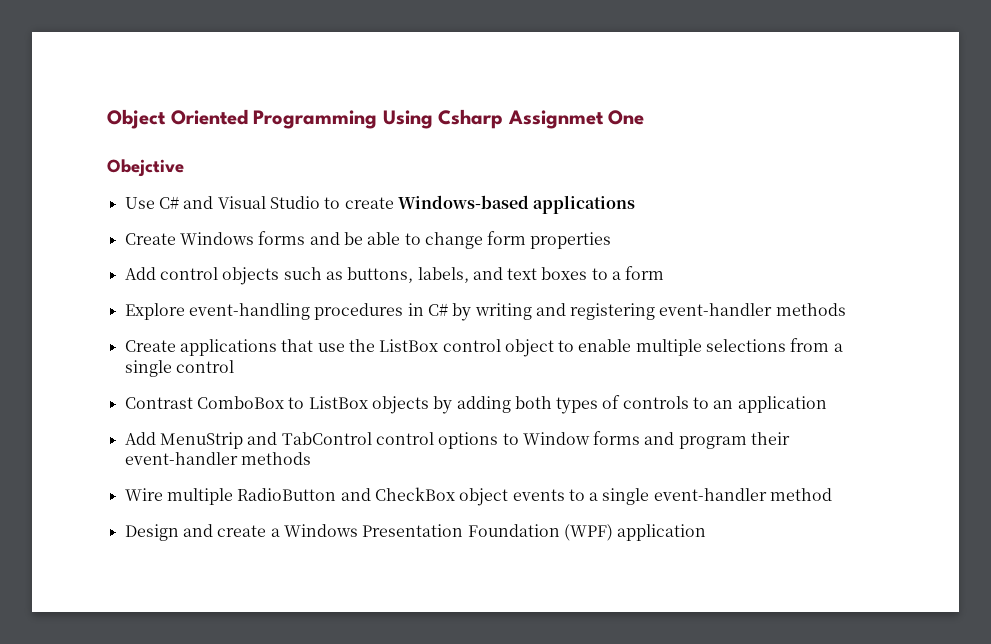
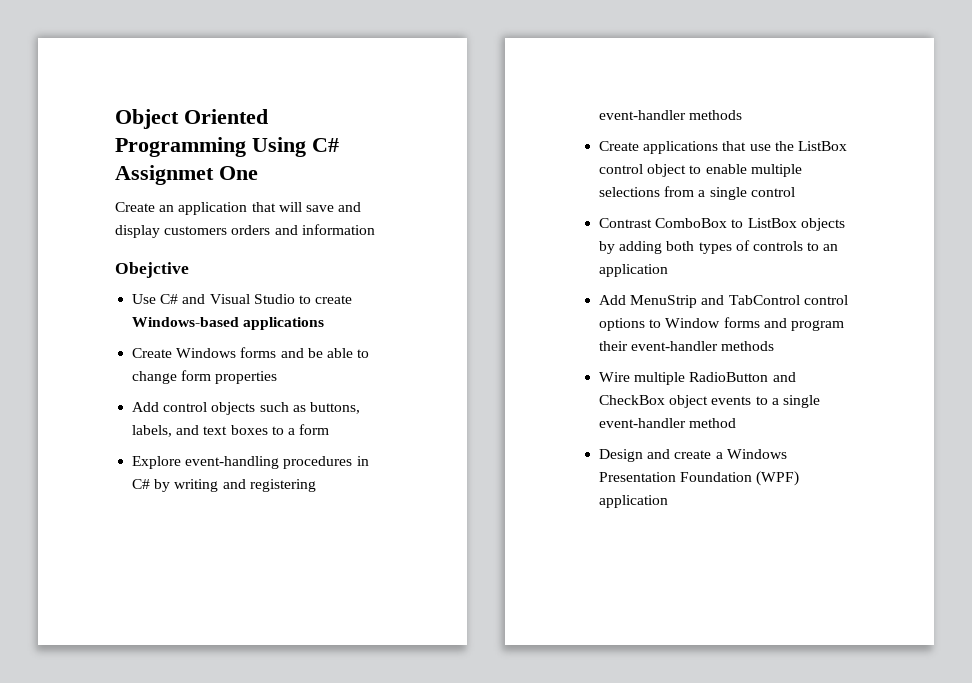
- Object Oriented Programming Using Csharp Assignmet One
+ Object Oriented Programming Using C# Assignmet One
+ Create an application that will save and display customers orders and information

